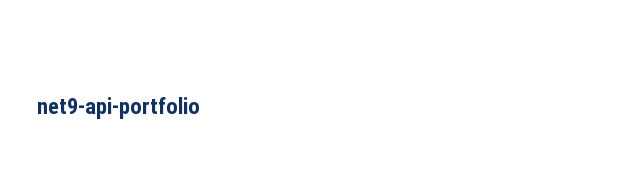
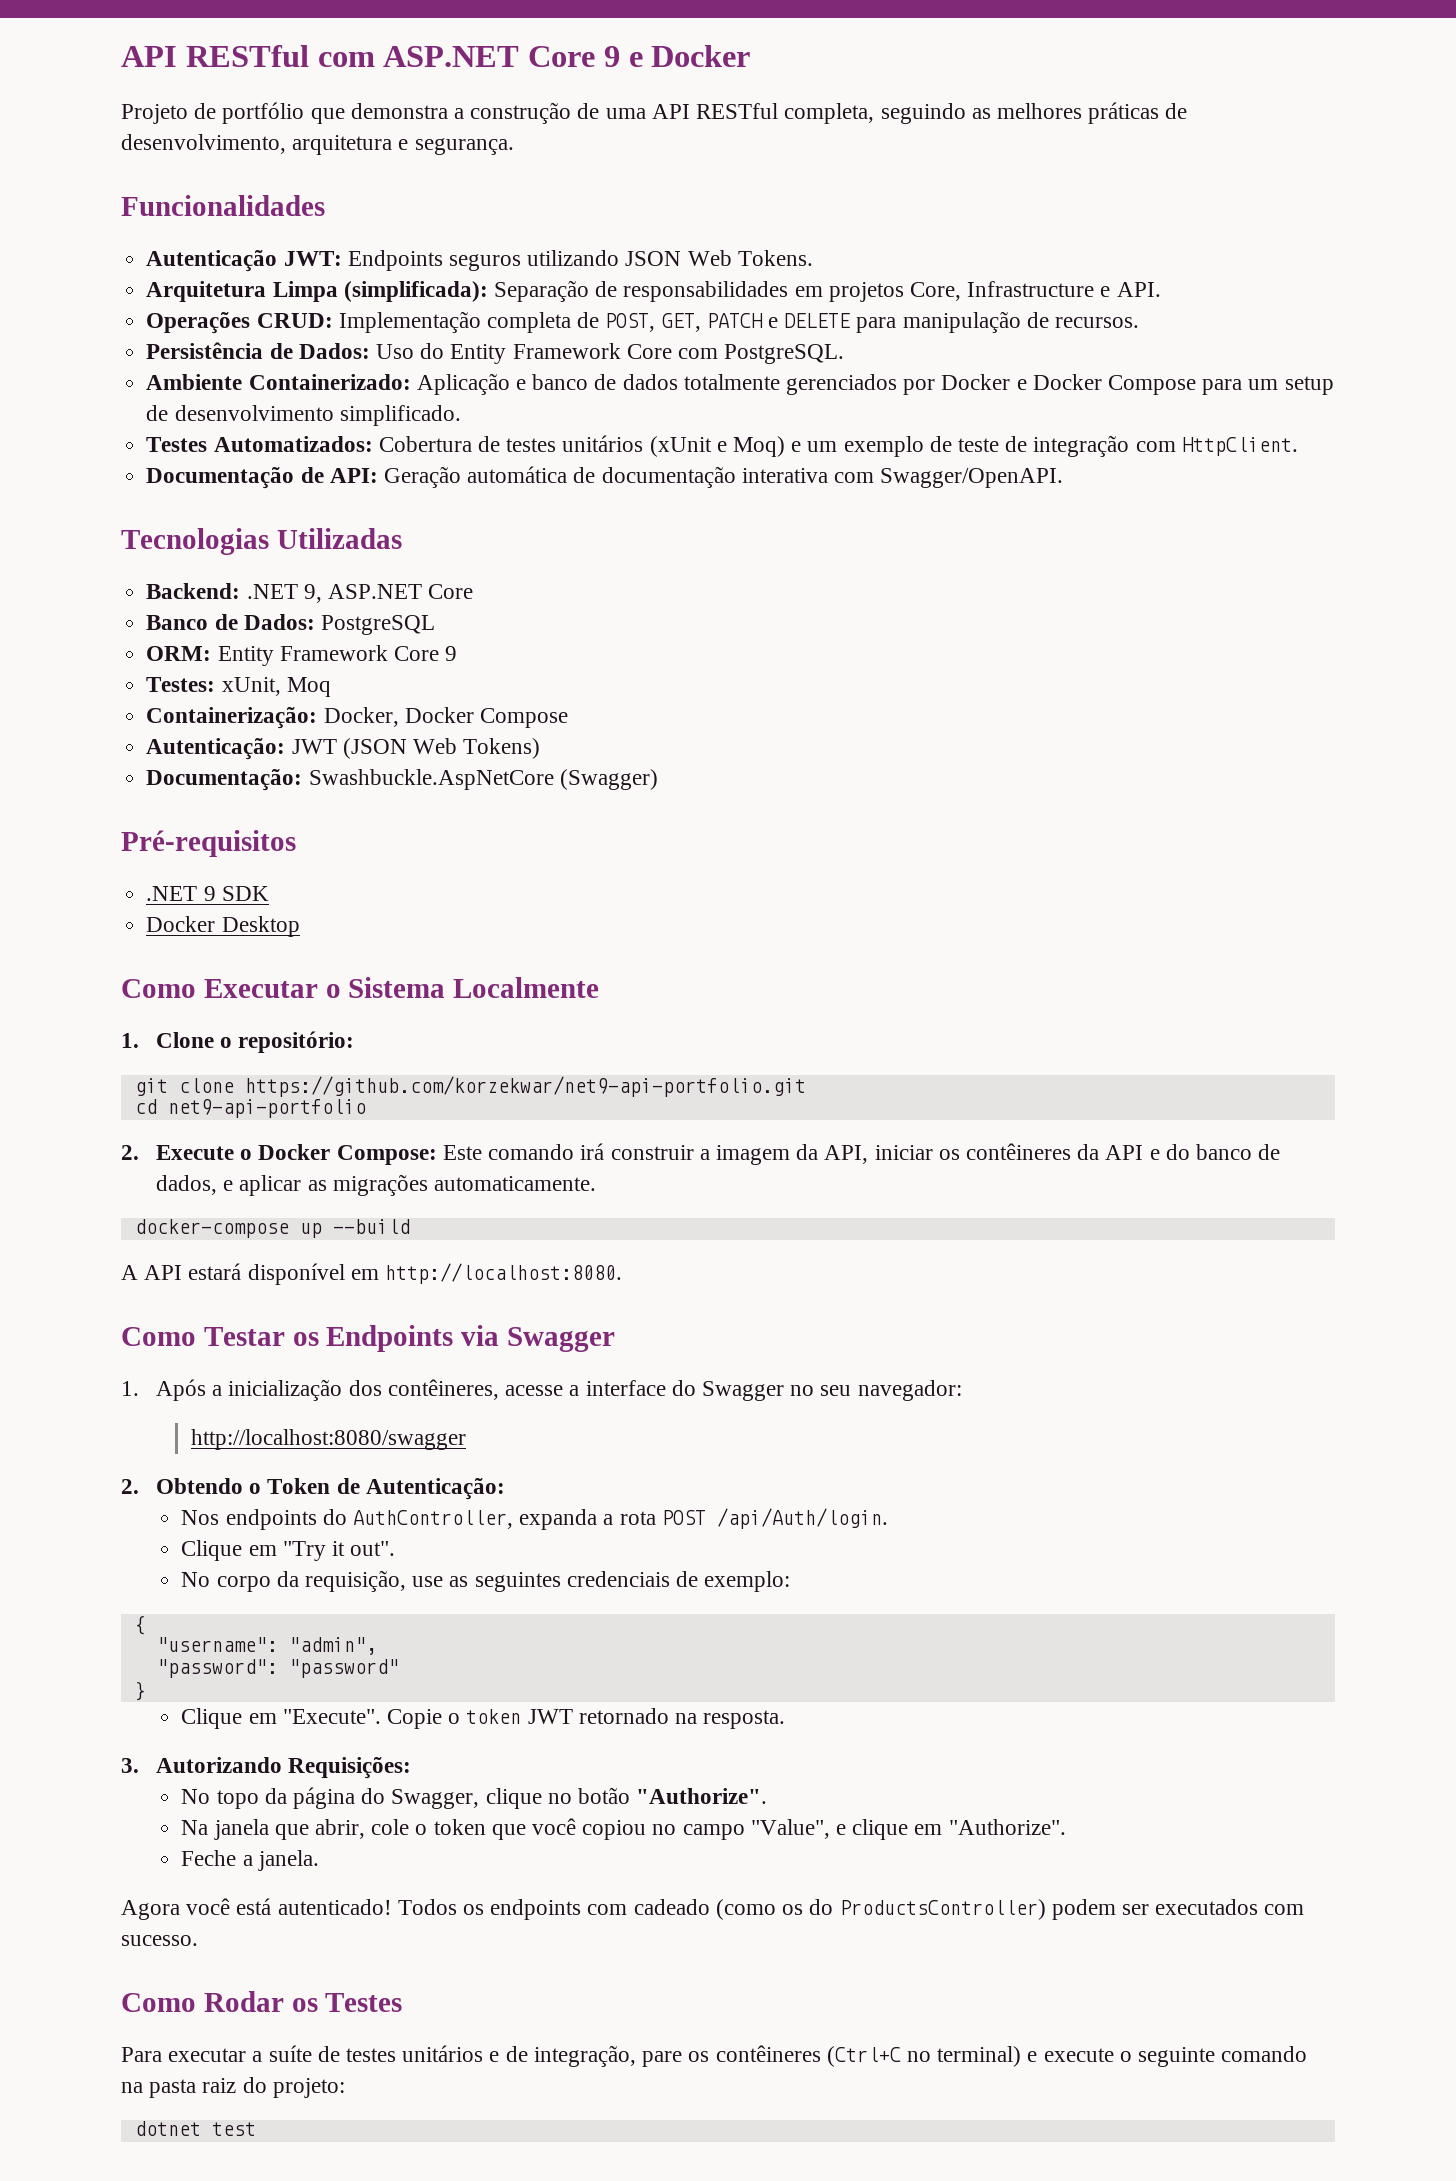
- net9-api-portfolio
+ API RESTful com ASP.NET Core 9 e Docker
+ Projeto de portfólio que demonstra a construção de uma API RESTful completa, seguindo as melhores práticas de desenvolvimento, arquitetura e segurança.
+ Funcionalidades
+ Autenticação JWT: Endpoints seguros utilizando JSON Web Tokens.
+ Arquitetura Limpa (simplificada): Separação de responsabilidades em projetos Core, Infrastructure e API.
+ Operações CRUD: Implementação completa de POST, GET, PATCH e DELETE para manipulação de recursos.
+ Persistência de Dados: Uso do Entity Framework Core com PostgreSQL.
+ Ambiente Containerizado: Aplicação e banco de dados totalmente gerenciados por Docker e Docker Compose para um setup de desenvolvimento simplificado.
+ Testes Automatizados: Cobertura de testes unitários (xUnit e Moq) e um exemplo de teste de integração com HttpClient.
+ Documentação de API: Geração automática de documentação interativa com Swagger/OpenAPI.
+ Tecnologias Utilizadas
+ Backend: .NET 9, ASP.NET Core
+ Banco de Dados: PostgreSQL
+ ORM: Entity Framework Core 9
+ Testes: xUnit, Moq
+ Containerização: Docker, Docker Compose
+ Autenticação: JWT (JSON Web Tokens)
+ Documentação: Swashbuckle.AspNetCore (Swagger)
+ Pré-requisitos
+ .NET 9 SDK
+ Docker Desktop
+ Como Executar o Sistema Localmente
+ 1. Clone o repositório:
+ git clone https://github.com/korzekwar/net9-api-portfolio.git
+ cd net9-api-portfolio
+ 2. Execute o Docker Compose: Este comando irá construir a imagem da API, iniciar os contêineres da API e do banco de dados, e aplicar as migrações automaticamente.
+ docker-compose up --build
+ A API estará disponível em http://localhost:8080.
+ Como Testar os Endpoints via Swagger
+ 1. Após a inicialização dos contêineres, acesse a interface do Swagger no seu navegador:
+ http://localhost:8080/swagger
+ 2. Obtendo o Token de Autenticação:
+ Nos endpoints do AuthController, expanda a rota POST /api/Auth/login.
+ Clique em "Try it out".
+ No corpo da requisição, use as seguintes credenciais de exemplo:
+ {
+ "username": "admin",
+ "password": "password"
+ }
+ Clique em "Execute". Copie o token JWT retornado na resposta.
+ 3. Autorizando Requisições:
+ No topo da página do Swagger, clique no botão "Authorize".
+ Na janela que abrir, cole o token que você copiou no campo "Value", e clique em "Authorize".
+ Feche a janela.
+ Agora você está autenticado! Todos os endpoints com cadeado (como os do ProductsController) podem ser executados com sucesso.
+ Como Rodar os Testes
+ Para executar a suíte de testes unitários e de integração, pare os contêineres (Ctrl+C no terminal) e execute o seguinte comando na pasta raiz do projeto:
+ dotnet test

